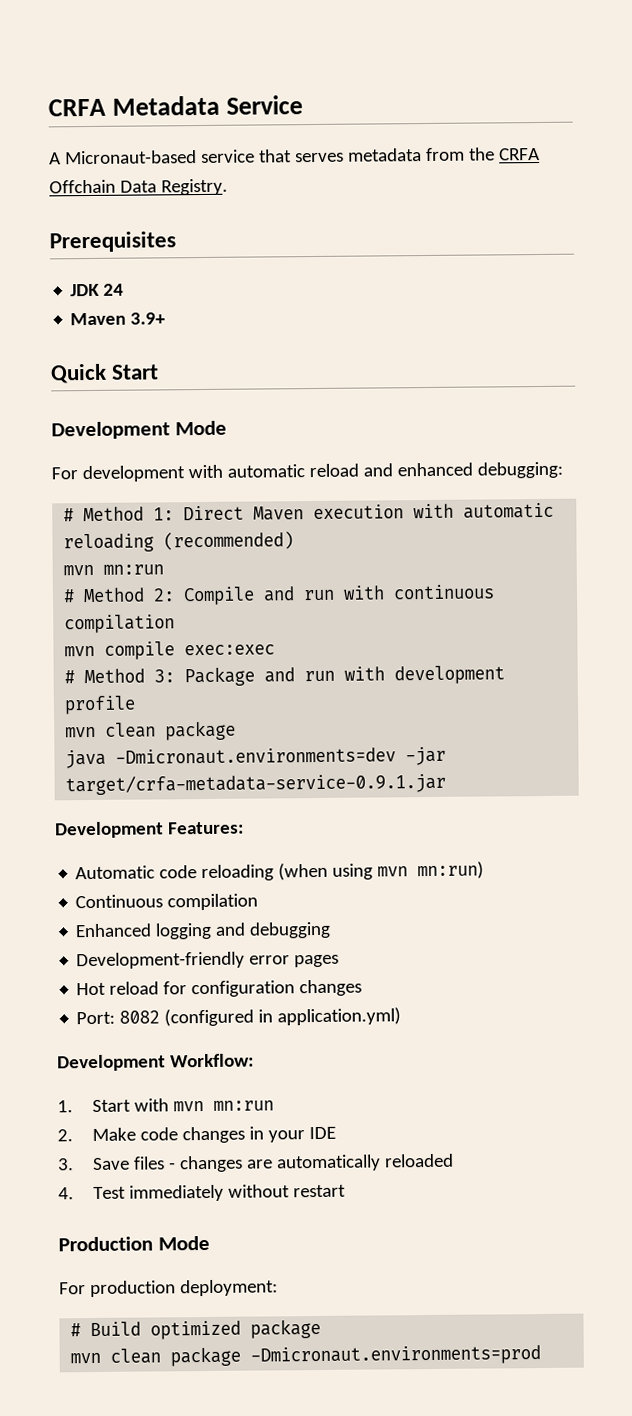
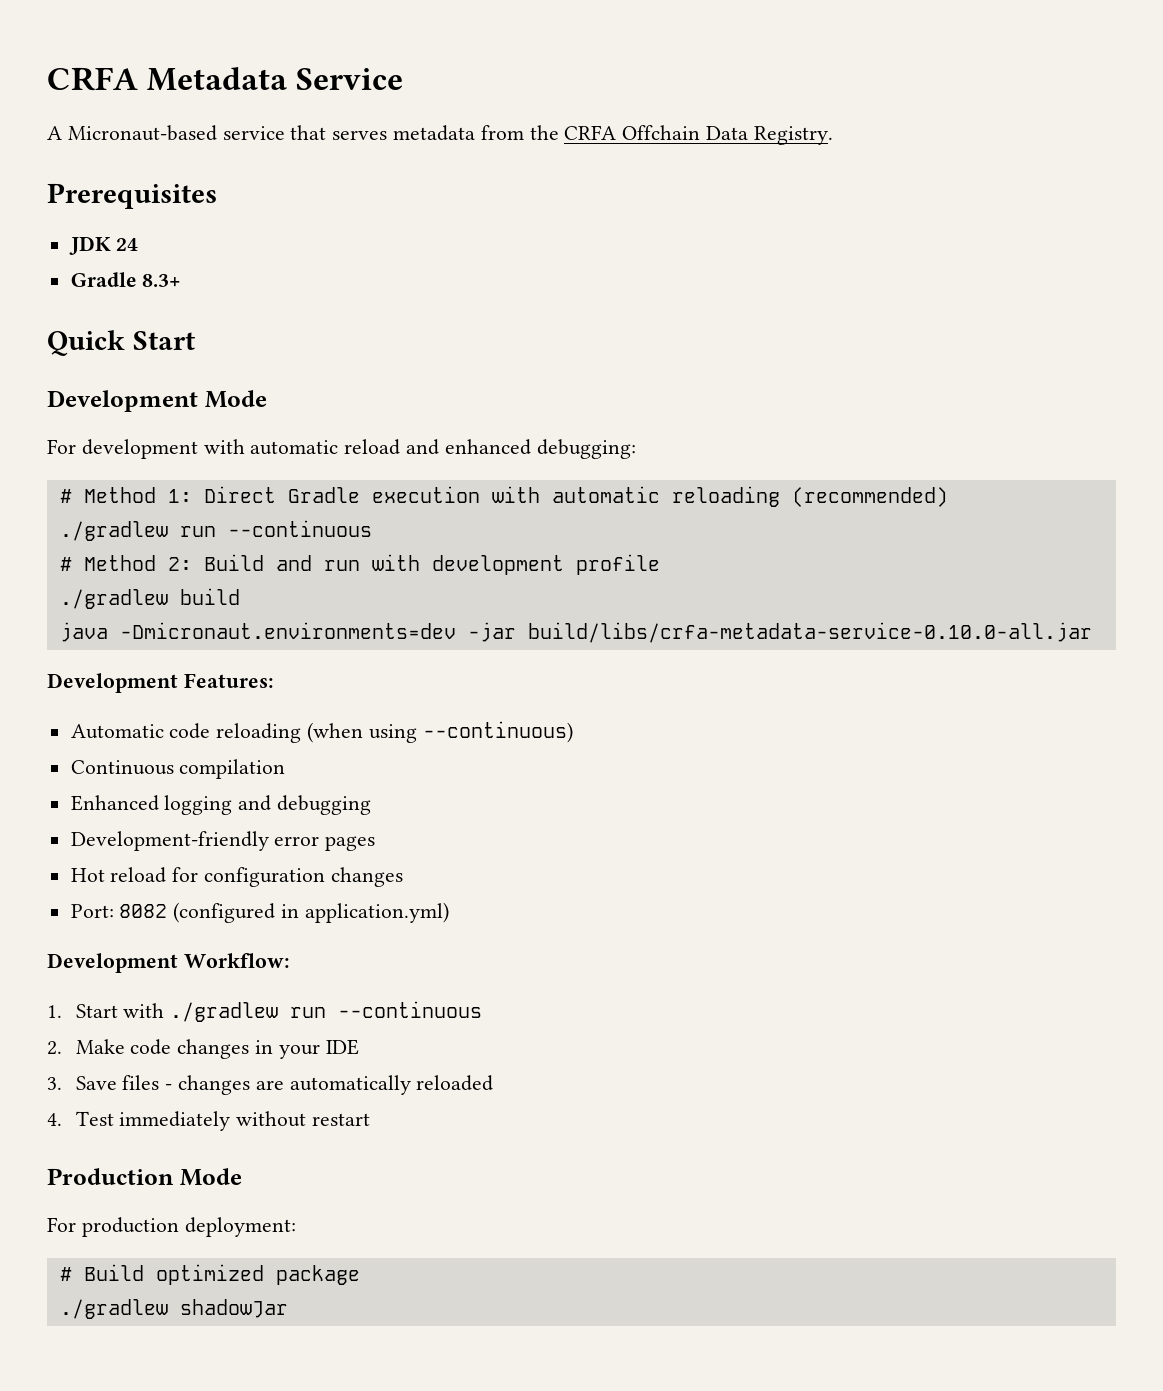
- Maven 3.9+
+ Gradle 8.3+
- # Method 1: Direct Maven execution with automatic reloading (recommended)
- mvn mn:run
+ # Method 1: Direct Gradle execution with automatic reloading (recommended)
+ ./gradlew run --continuous
- # Method 2: Compile and run with continuous compilation
- mvn compile exec:exec
- # Method 3: Package and run with development profile
- mvn clean package
+ # Method 2: Build and run with development profile
+ ./gradlew build
- java -Dmicronaut.environments=dev -jar target/crfa-metadata-service-0.9.1.jar
+ java -Dmicronaut.environments=dev -jar build/libs/crfa-metadata-service-0.10.0-all.jar
- Automatic code reloading (when using mvn mn:run)
+ Automatic code reloading (when using --continuous)
- 1. Start with mvn mn:run
+ 1. Start with ./gradlew run --continuous
- mvn clean package -Dmicronaut.environments=prod
+ ./gradlew shadowJar

